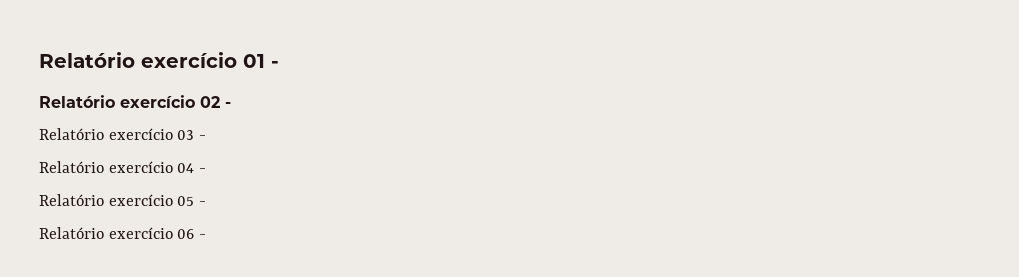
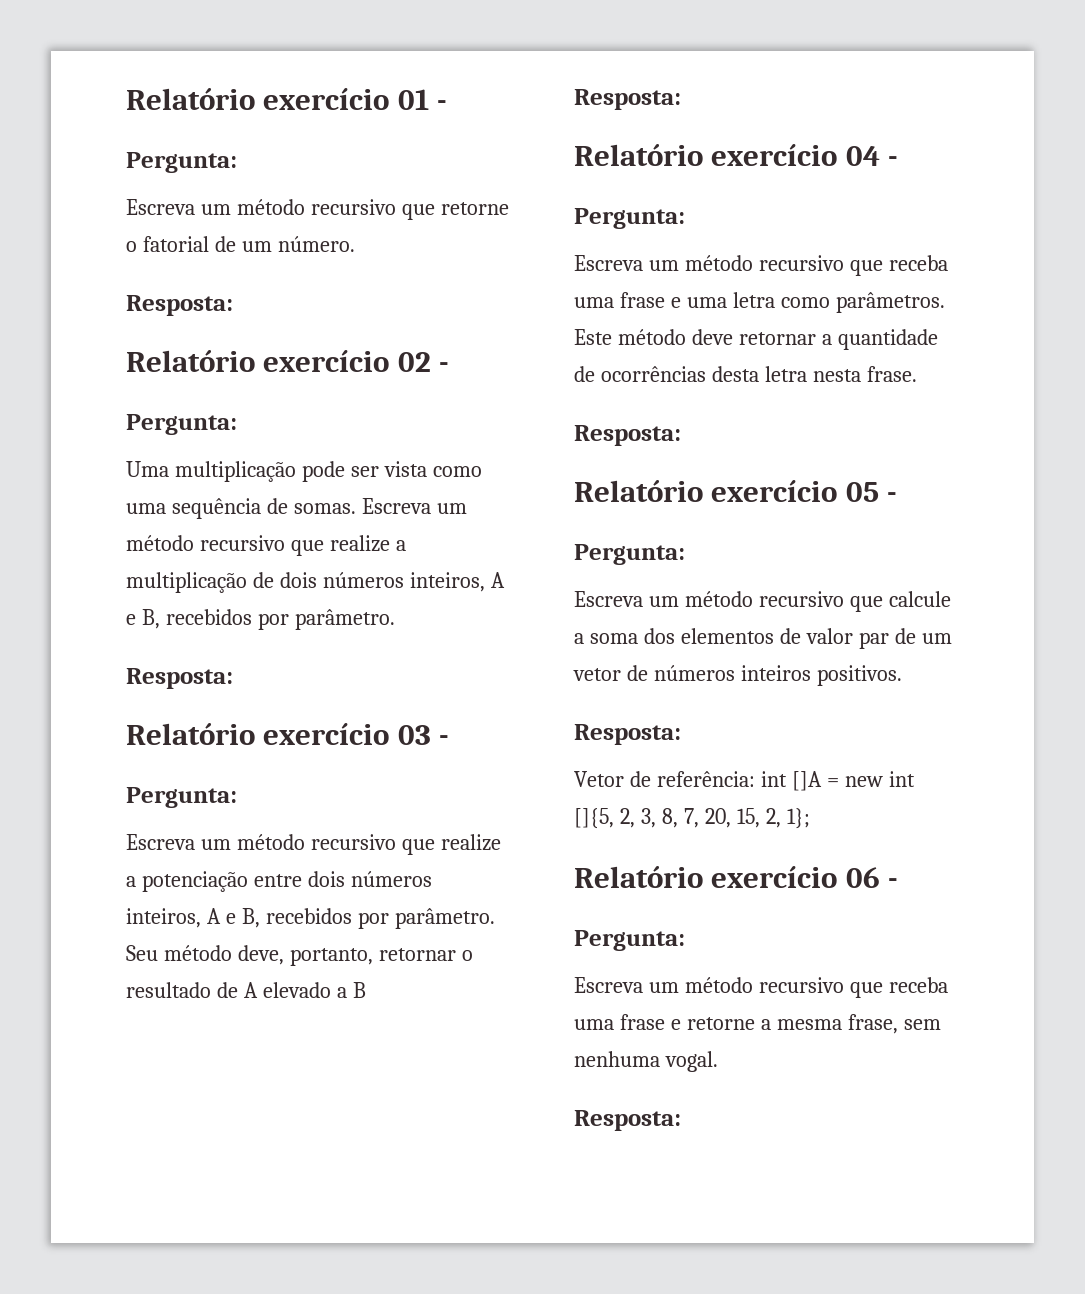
  Relatório exercício 01 -
+ Pergunta:
+ Escreva um método recursivo que retorne o fatorial de um número.
+ Resposta:
  Relatório exercício 02 -
+ Pergunta:
+ Uma multiplicação pode ser vista como uma sequência de somas. Escreva um método recursivo que realize a multiplicação de dois números inteiros, A e B, recebidos por parâmetro.
+ Resposta:
  Relatório exercício 03 -
+ Pergunta:
+ Escreva um método recursivo que realize a potenciação entre dois números inteiros, A e B, recebidos por parâmetro. Seu método deve, portanto, retornar o resultado de A elevado a B
+ Resposta:
  Relatório exercício 04 -
+ Pergunta:
+ Escreva um método recursivo que receba uma frase e uma letra como parâmetros. Este método deve retornar a quantidade de ocorrências desta letra nesta frase.
+ Resposta:
  Relatório exercício 05 -
+ Pergunta:
+ Escreva um método recursivo que calcule a soma dos elementos de valor par de um vetor de números inteiros positivos.
+ Resposta:
+ Vetor de referência: int []A = new int []{5, 2, 3, 8, 7, 20, 15, 2, 1};
  Relatório exercício 06 -
+ Pergunta:
+ Escreva um método recursivo que receba uma frase e retorne a mesma frase, sem nenhuma vogal.
+ Resposta:

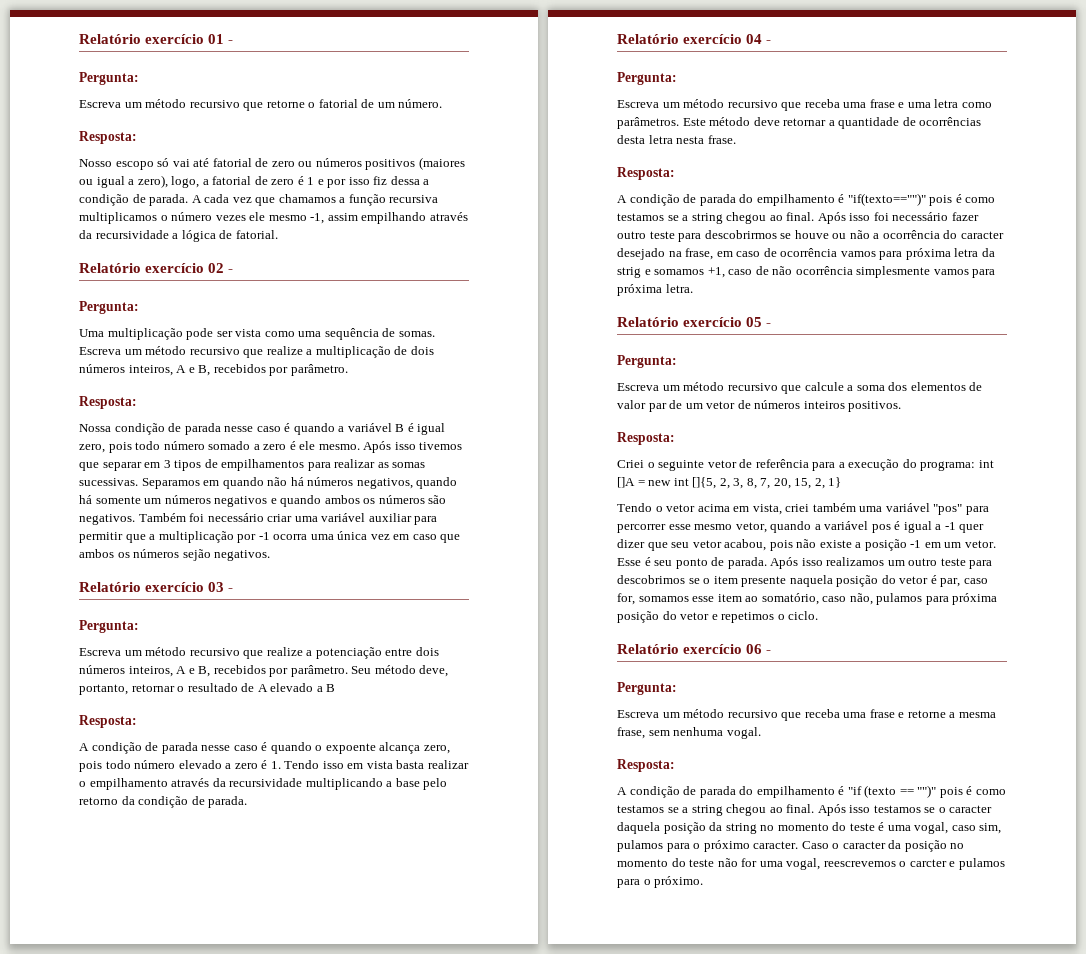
+ Nosso escopo só vai até fatorial de zero ou números positivos (maiores ou igual a zero), logo, a fatorial de zero é 1 e por isso fiz dessa a condição de parada. A cada vez que chamamos a função recursiva multiplicamos o número vezes ele mesmo -1, assim empilhando através da recursividade a lógica de fatorial.
+ Nossa condição de parada nesse caso é quando a variável B é igual zero, pois todo número somado a zero é ele mesmo. Após isso tivemos que separar em 3 tipos de empilhamentos para realizar as somas sucessivas. Separamos em quando não há números negativos, quando há somente um números negativos e quando ambos os números são negativos. Também foi necessário criar uma variável auxiliar para permitir que a multiplicação por -1 ocorra uma única vez em caso que ambos os números sejão negativos.
+ A condição de parada nesse caso é quando o expoente alcança zero, pois todo número elevado a zero é 1. Tendo isso em vista basta realizar o empilhamento através da recursividade multiplicando a base pelo retorno da condição de parada.
+ A condição de parada do empilhamento é "if(texto=="")" pois é como testamos se a string chegou ao final. Após isso foi necessário fazer outro teste para descobrirmos se houve ou não a ocorrência do caracter desejado na frase, em caso de ocorrência vamos para próxima letra da strig e somamos +1, caso de não ocorrência simplesmente vamos para próxima letra.
- Vetor de referência: int []A = new int []{5, 2, 3, 8, 7, 20, 15, 2, 1};
+ Criei o seguinte vetor de referência para a execução do programa: int []A = new int []{5, 2, 3, 8, 7, 20, 15, 2, 1}
+ Tendo o vetor acima em vista, criei também uma variável "pos" para percorrer esse mesmo vetor, quando a variável pos é igual a -1 quer dizer que seu vetor acabou, pois não existe a posição -1 em um vetor. Esse é seu ponto de parada. Após isso realizamos um outro teste para descobrimos se o item presente naquela posição do vetor é par, caso for, somamos esse item ao somatório, caso não, pulamos para próxima posição do vetor e repetimos o ciclo.
+ A condição de parada do empilhamento é "if (texto == "")" pois é como testamos se a string chegou ao final. Após isso testamos se o caracter daquela posição da string no momento do teste é uma vogal, caso sim, pulamos para o próximo caracter. Caso o caracter da posição no momento do teste não for uma vogal, reescrevemos o carcter e pulamos para o próximo.

